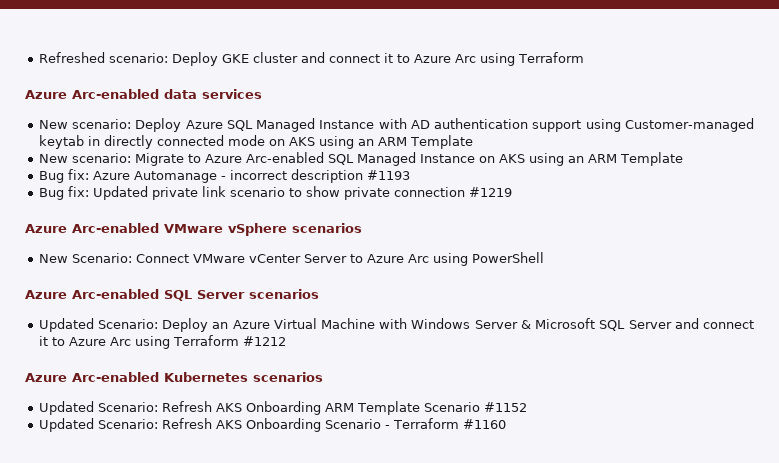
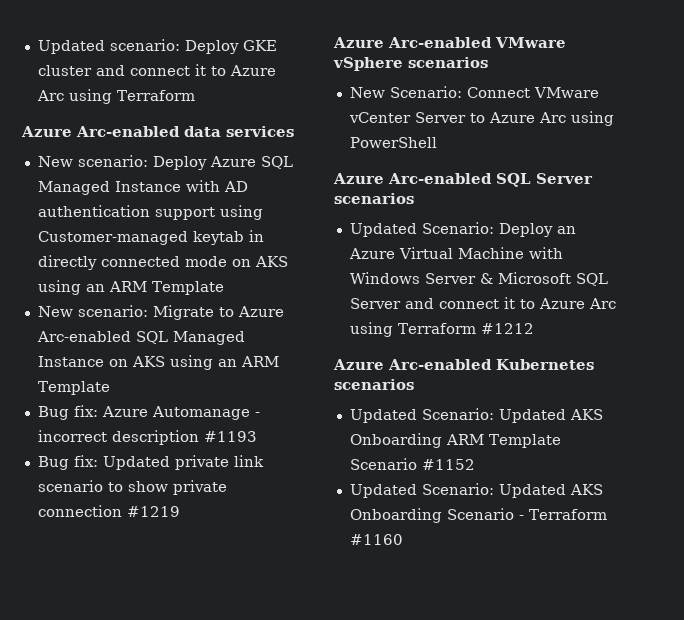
- Refreshed scenario: Deploy GKE cluster and connect it to Azure Arc using Terraform
+ Updated scenario: Deploy GKE cluster and connect it to Azure Arc using Terraform
- Updated Scenario: Refresh AKS Onboarding ARM Template Scenario #1152
+ Updated Scenario: Updated AKS Onboarding ARM Template Scenario #1152
- Updated Scenario: Refresh AKS Onboarding Scenario - Terraform #1160
+ Updated Scenario: Updated AKS Onboarding Scenario - Terraform #1160

